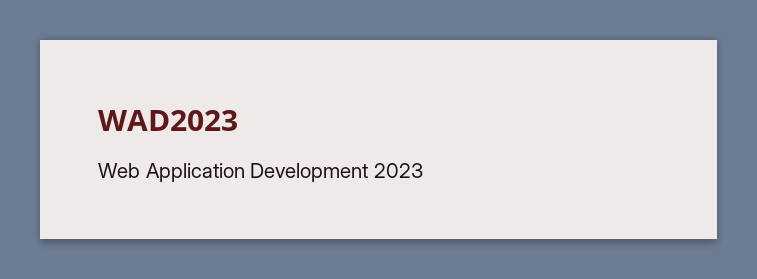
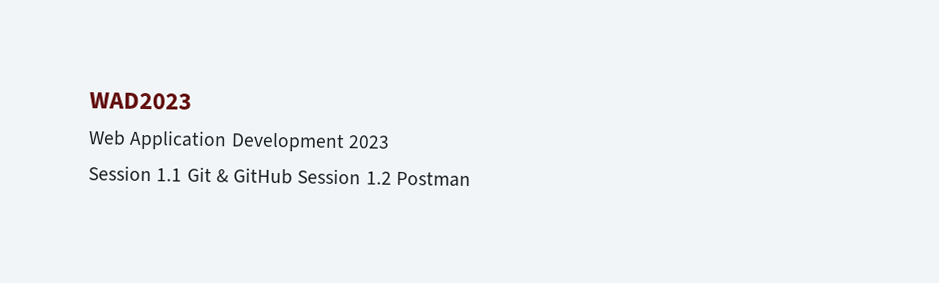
+ Session 1.1 Git & GitHub Session 1.2 Postman

